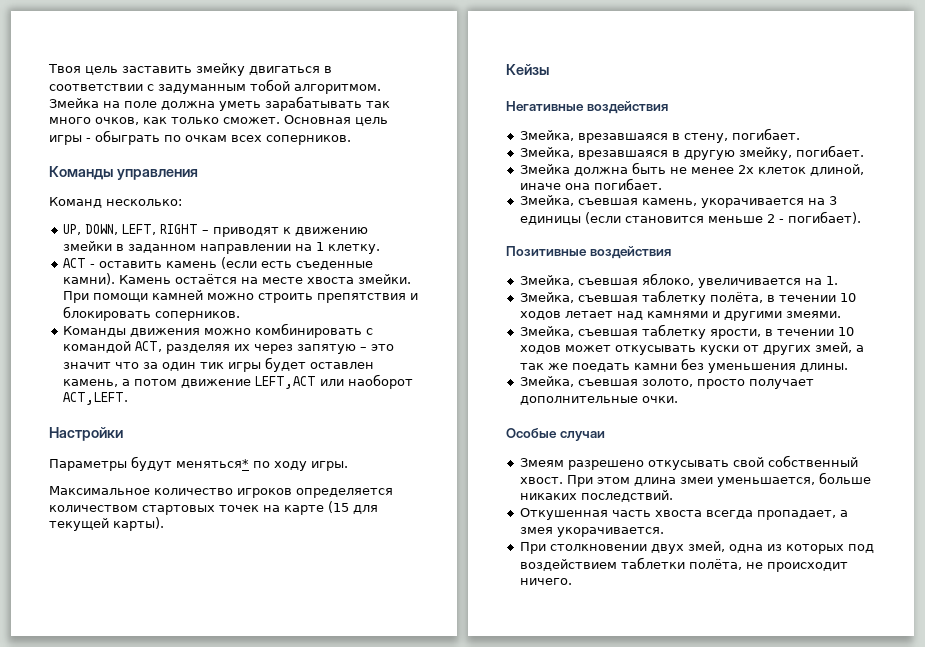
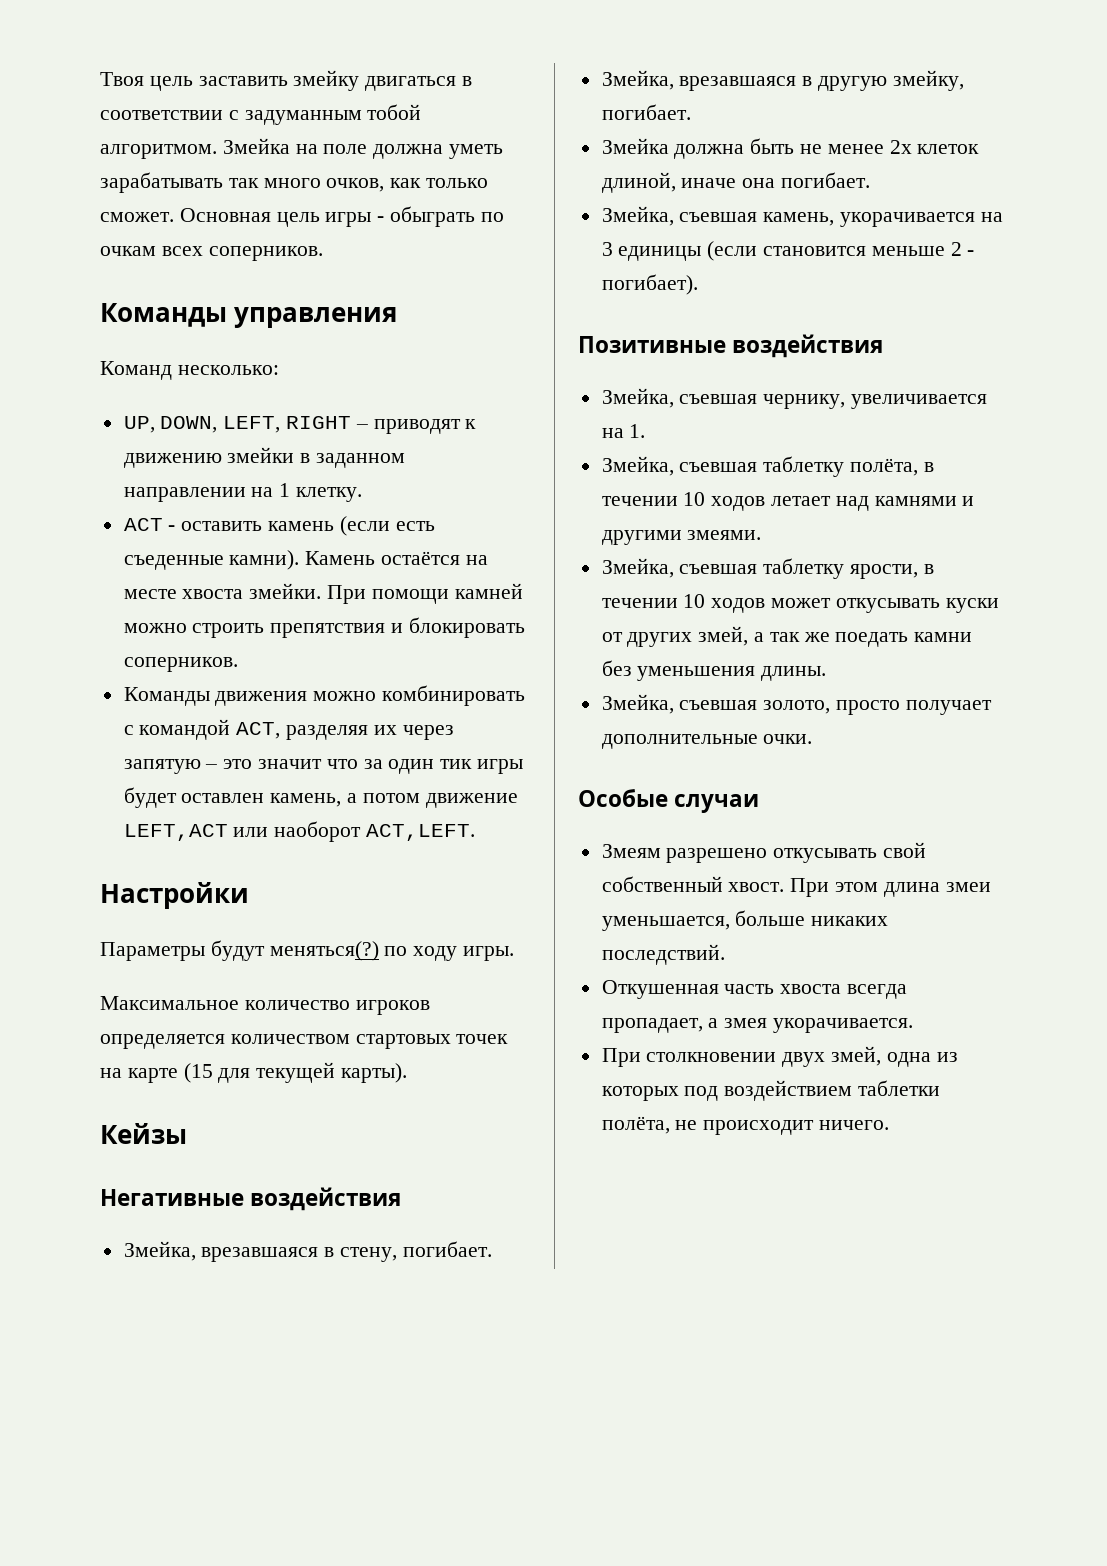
- Параметры будут меняться* по ходу игры.
+ Параметры будут меняться(?) по ходу игры.
- Змейка, съевшая яблоко, увеличивается на 1.
+ Змейка, съевшая чернику, увеличивается на 1.

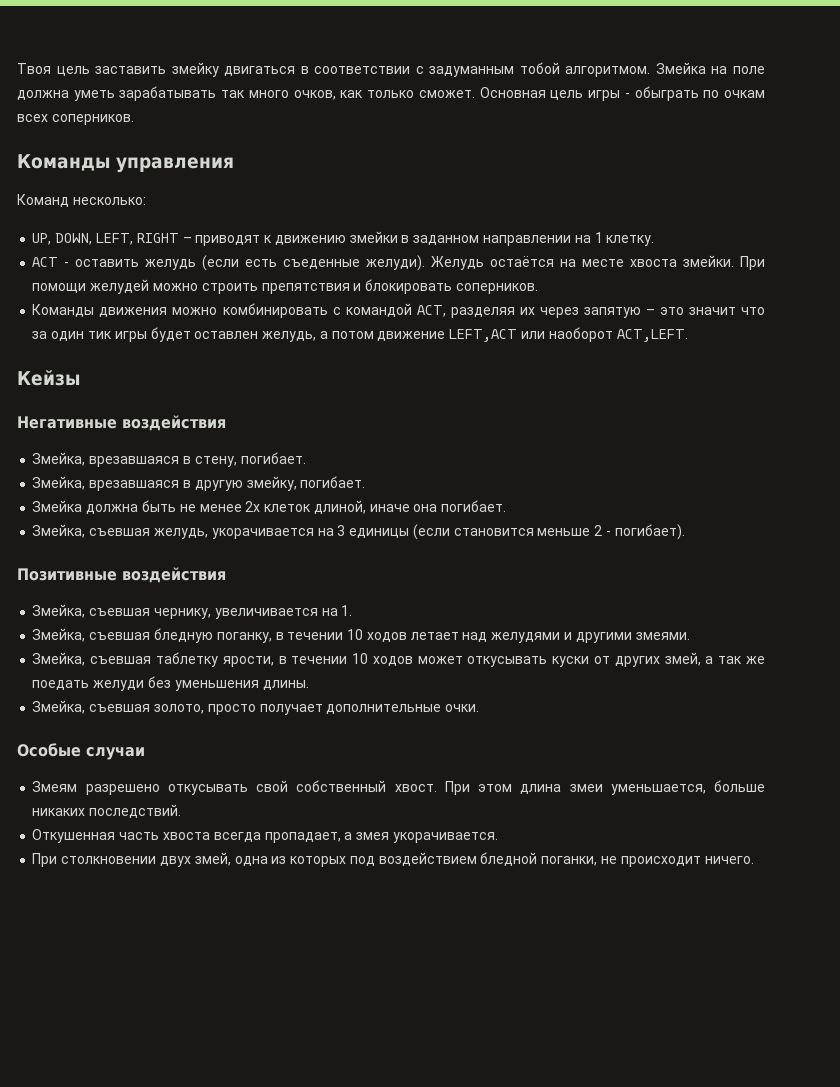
- ACT - оставить камень (если есть съеденные камни). Камень остаётся на месте хвоста змейки.
+ ACT - оставить желудь (если есть съеденные желуди). Желудь остаётся на месте хвоста змейки.
- При помощи камней можно строить препятствия и блокировать соперников.
+ При помощи желудей можно строить препятствия и блокировать соперников.
- Команды движения можно комбинировать с командой ACT, разделяя их через запятую – это значит что за один тик игры будет оставлен камень, а потом движение LEFT,ACT или наоборот ACT,LEFT.
+ Команды движения можно комбинировать с командой ACT, разделяя их через запятую – это значит что за один тик игры будет оставлен желудь, а потом движение LEFT,ACT или наоборот ACT,LEFT.
- Настройки
- Параметры будут меняться(?) по ходу игры.
- Максимальное количество игроков определяется количеством стартовых точек на карте (15 для текущей карты).
- Змейка, съевшая камень, укорачивается на 3 единицы (если становится меньше 2 - погибает).
+ Змейка, съевшая желудь, укорачивается на 3 единицы (если становится меньше 2 - погибает).
- Змейка, съевшая таблетку полёта, в течении 10 ходов летает над камнями и другими змеями.
+ Змейка, съевшая бледную поганку, в течении 10 ходов летает над желудями и другими змеями.
- Змейка, съевшая таблетку ярости, в течении 10 ходов может откусывать куски от других змей, а так же поедать камни без уменьшения длины.
+ Змейка, съевшая таблетку ярости, в течении 10 ходов может откусывать куски от других змей, а так же поедать желуди без уменьшения длины.
- При столкновении двух змей, одна из которых под воздействием таблетки полёта, не происходит ничего.
+ При столкновении двух змей, одна из которых под воздействием бледной поганки, не происходит ничего.

